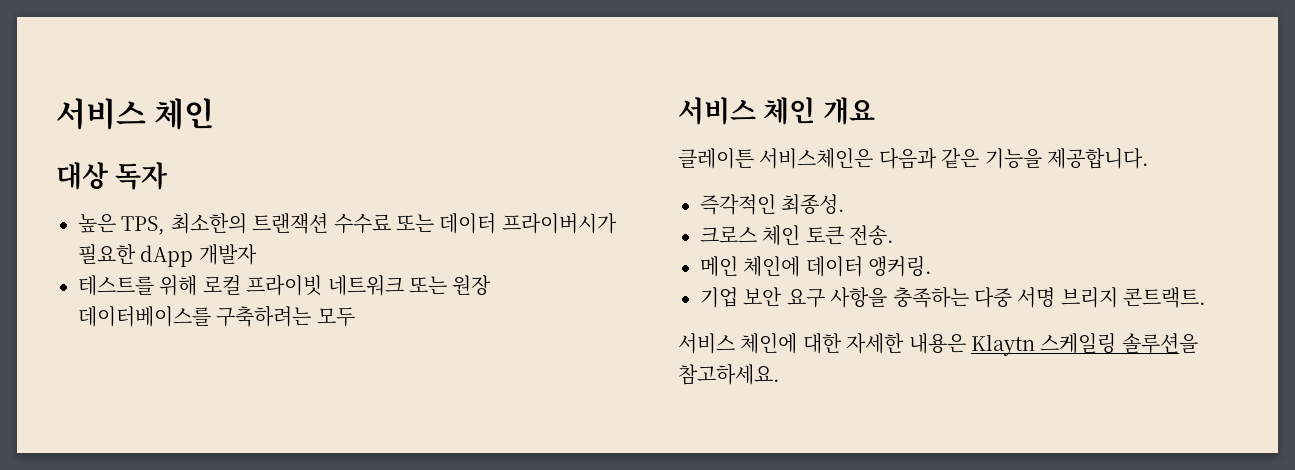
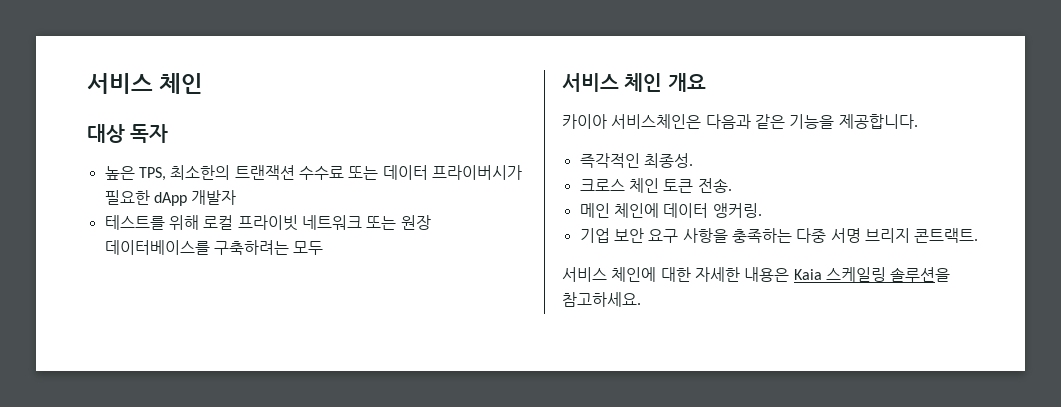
- 클레이튼 서비스체인은 다음과 같은 기능을 제공합니다.
+ 카이아 서비스체인은 다음과 같은 기능을 제공합니다.
- 서비스 체인에 대한 자세한 내용은 Klaytn 스케일링 솔루션을 참고하세요.
+ 서비스 체인에 대한 자세한 내용은 Kaia 스케일링 솔루션을 참고하세요.

